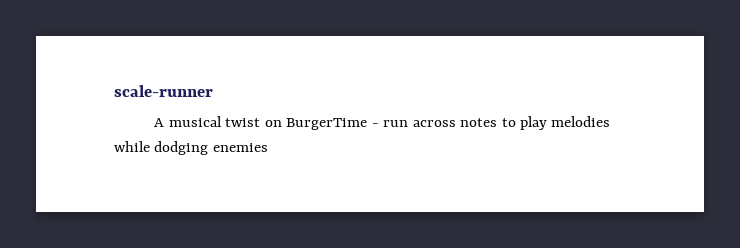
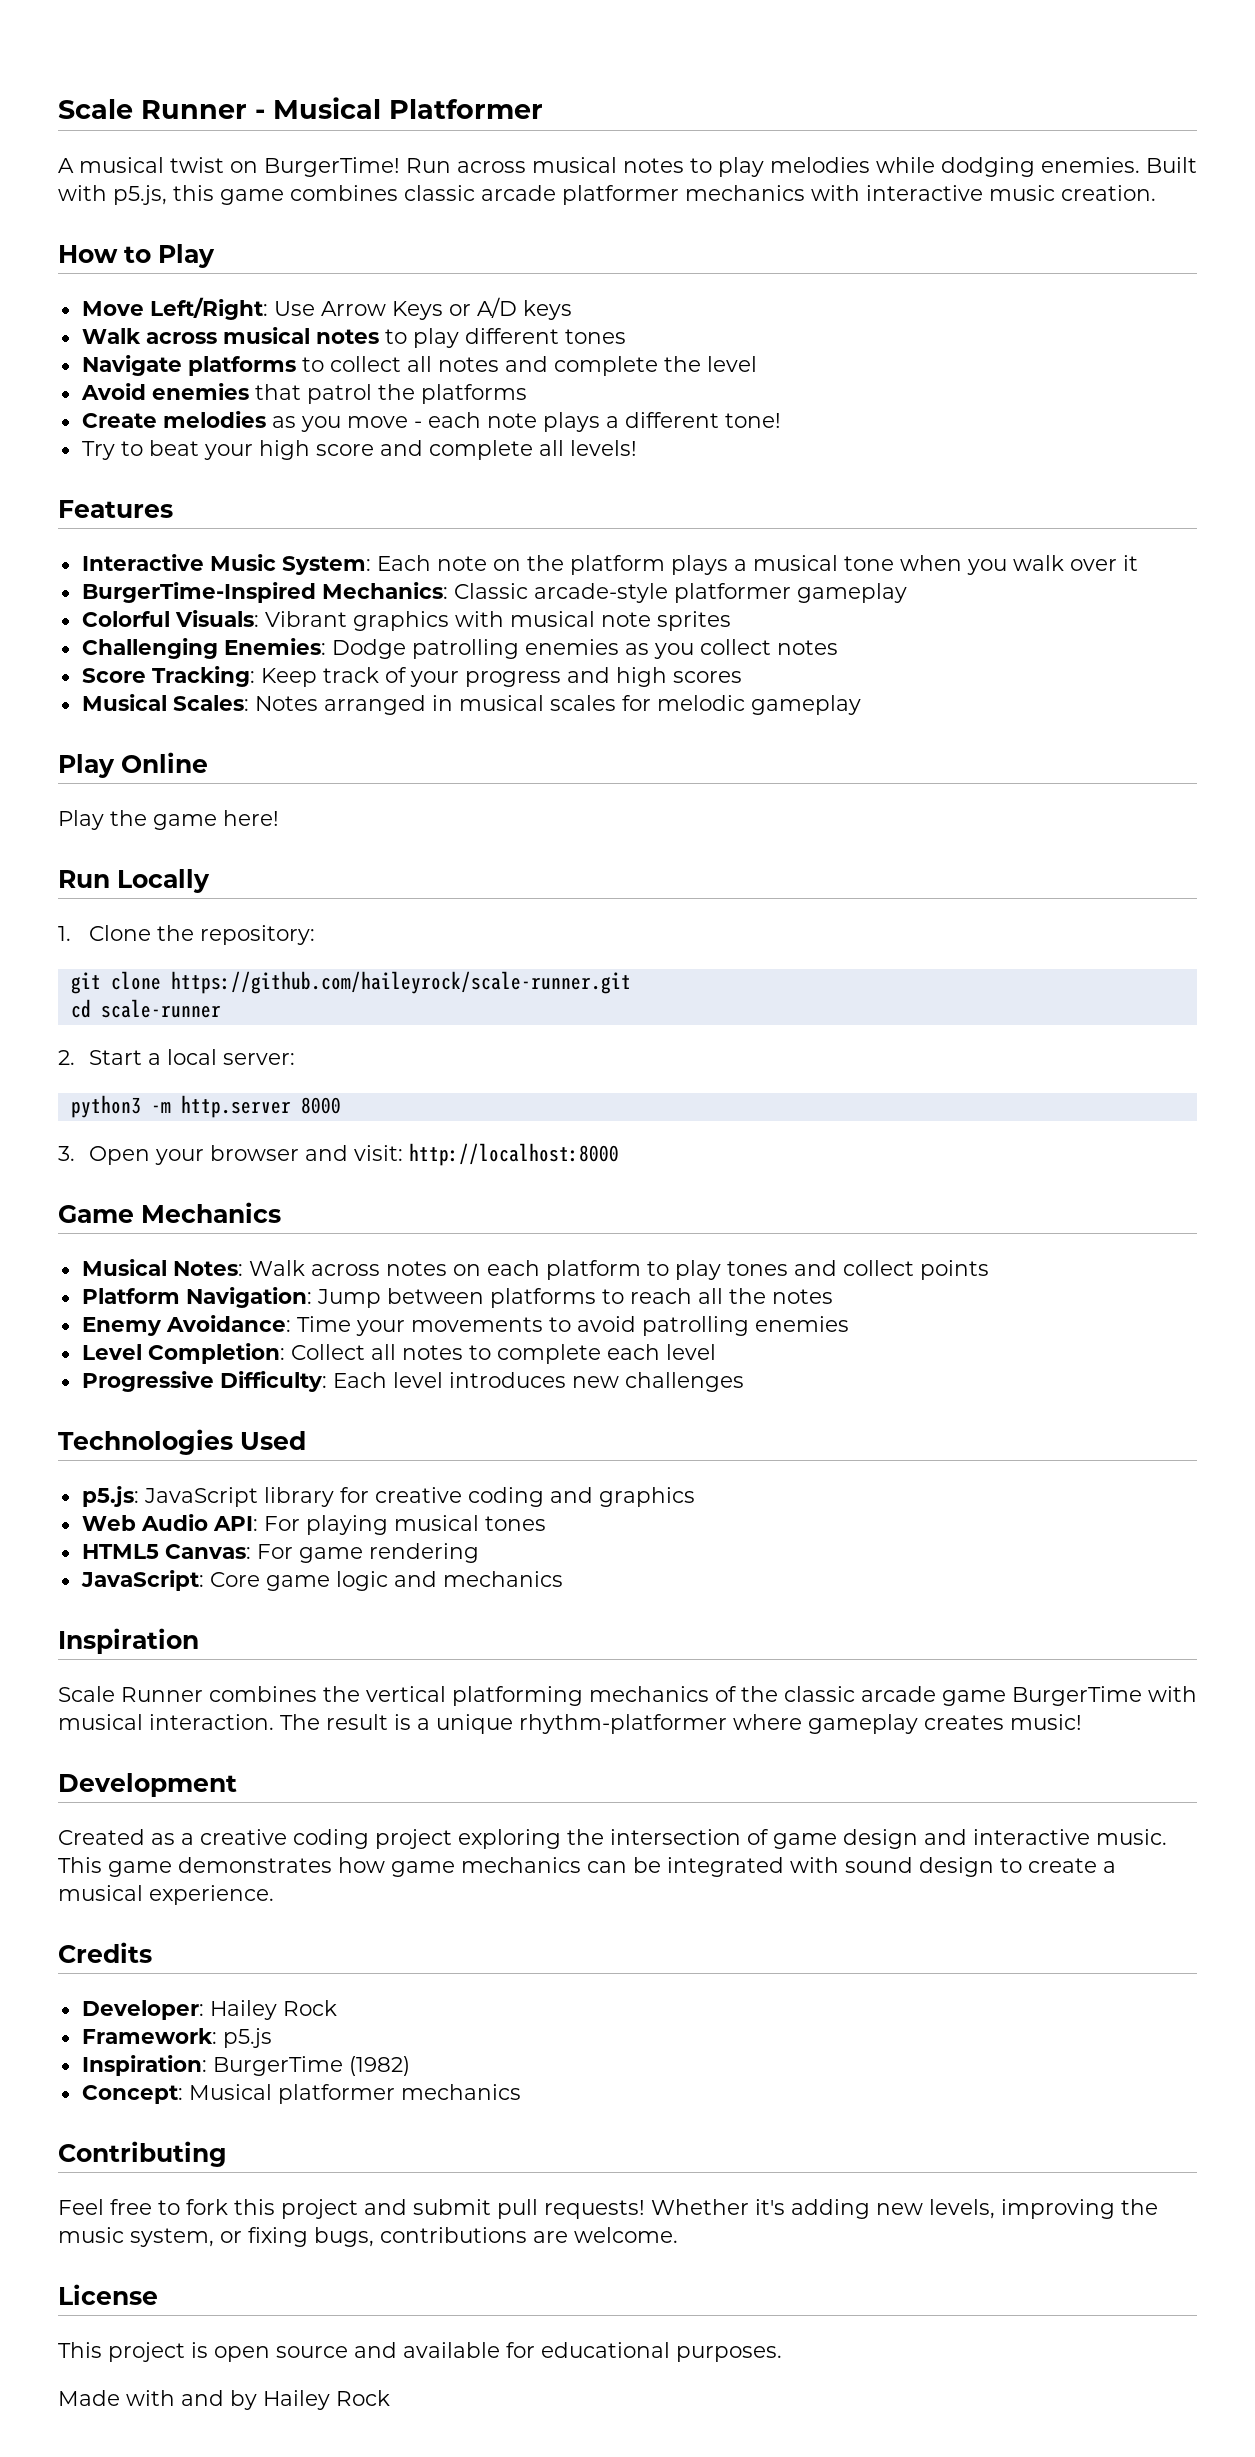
- scale-runner
+ Scale Runner - Musical Platformer
- A musical twist on BurgerTime - run across notes to play melodies while dodging enemies
+ A musical twist on BurgerTime! Run across musical notes to play melodies while dodging enemies. Built with p5.js, this game combines classic arcade platformer mechanics with interactive music creation.
+ How to Play
+ Move Left/Right: Use Arrow Keys or A/D keys
+ Walk across musical notes to play different tones
+ Navigate platforms to collect all notes and complete the level
+ Avoid enemies that patrol the platforms
+ Create melodies as you move - each note plays a different tone!
+ Try to beat your high score and complete all levels!
+ Features
+ Interactive Music System: Each note on the platform plays a musical tone when you walk over it
+ BurgerTime-Inspired Mechanics: Classic arcade-style platformer gameplay
+ Colorful Visuals: Vibrant graphics with musical note sprites
+ Challenging Enemies: Dodge patrolling enemies as you collect notes
+ Score Tracking: Keep track of your progress and high scores
+ Musical Scales: Notes arranged in musical scales for melodic gameplay
+ Play Online
+ Play the game here!
+ Run Locally
+ 1. Clone the repository:
+ git clone https://github.com/haileyrock/scale-runner.git
+ cd scale-runner
+ 2. Start a local server:
+ python3 -m http.server 8000
+ 3. Open your browser and visit: http://localhost:8000
+ Game Mechanics
+ Musical Notes: Walk across notes on each platform to play tones and collect points
+ Platform Navigation: Jump between platforms to reach all the notes
+ Enemy Avoidance: Time your movements to avoid patrolling enemies
+ Level Completion: Collect all notes to complete each level
+ Progressive Difficulty: Each level introduces new challenges
+ Technologies Used
+ p5.js: JavaScript library for creative coding and graphics
+ Web Audio API: For playing musical tones
+ HTML5 Canvas: For game rendering
+ JavaScript: Core game logic and mechanics
+ Inspiration
+ Scale Runner combines the vertical platforming mechanics of the classic arcade game BurgerTime with musical interaction. The result is a unique rhythm-platformer where gameplay creates music!
+ Development
+ Created as a creative coding project exploring the intersection of game design and interactive music. This game demonstrates how game mechanics can be integrated with sound design to create a musical experience.
+ Credits
+ Developer: Hailey Rock
+ Framework: p5.js
+ Inspiration: BurgerTime (1982)
+ Concept: Musical platformer mechanics
+ Contributing
+ Feel free to fork this project and submit pull requests! Whether it's adding new levels, improving the music system, or fixing bugs, contributions are welcome.
+ License
+ This project is open source and available for educational purposes.
+ Made with and by Hailey Rock

